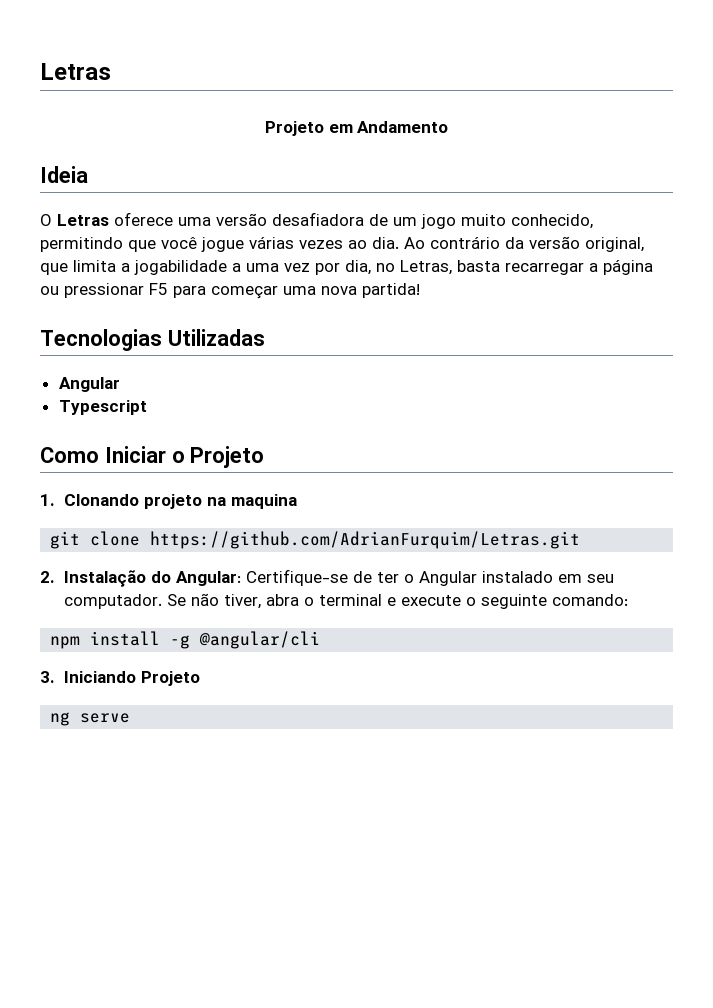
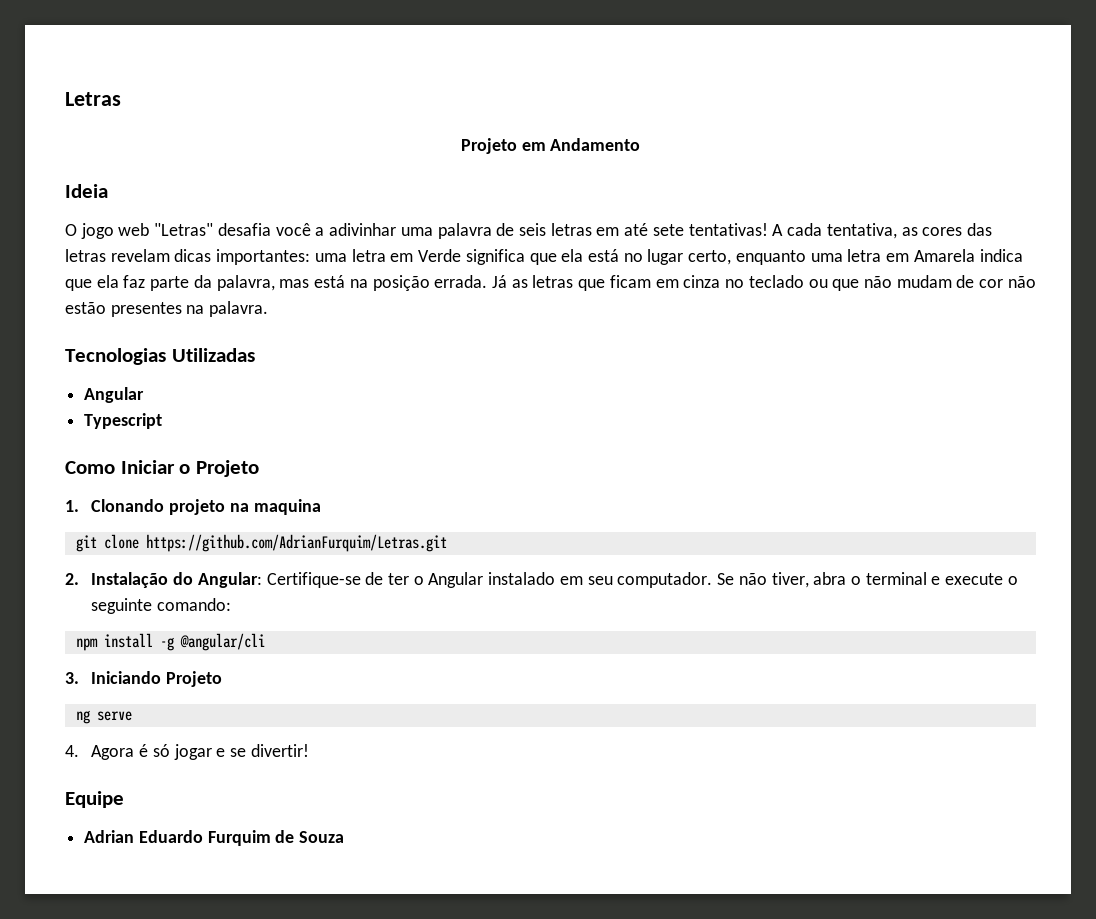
- O Letras oferece uma versão desafiadora de um jogo muito conhecido, permitindo que você jogue várias vezes ao dia. Ao contrário da versão original, que limita a jogabilidade a uma vez por dia, no Letras, basta recarregar a página ou pressionar F5 para começar uma nova partida!
+ O jogo web "Letras" desafia você a adivinhar uma palavra de seis letras em até sete tentativas! A cada tentativa, as cores das letras revelam dicas importantes: uma letra em Verde significa que ela está no lugar certo, enquanto uma letra em Amarela indica que ela faz parte da palavra, mas está na posição errada. Já as letras que ficam em cinza no teclado ou que não mudam de cor não estão presentes na palavra.
+ 4. Agora é só jogar e se divertir!
+ Equipe
+ Adrian Eduardo Furquim de Souza

